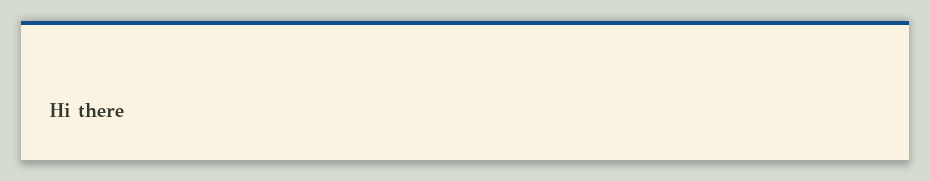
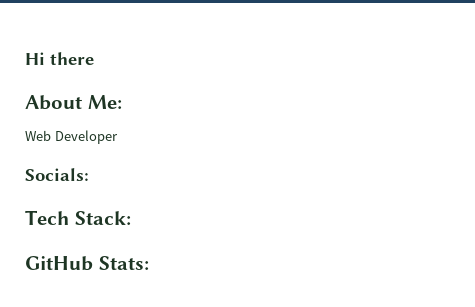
+ About Me:
+ Web Developer
+ Socials:
+ Tech Stack:
+ GitHub Stats:

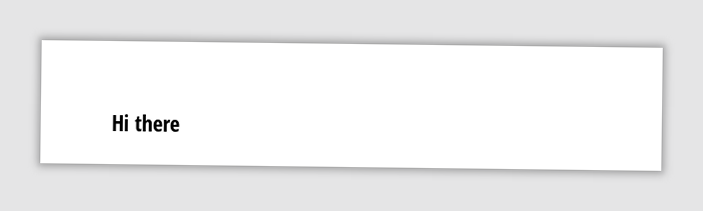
- About Me:
- Web Developer
- Socials:
- Tech Stack:
- GitHub Stats:

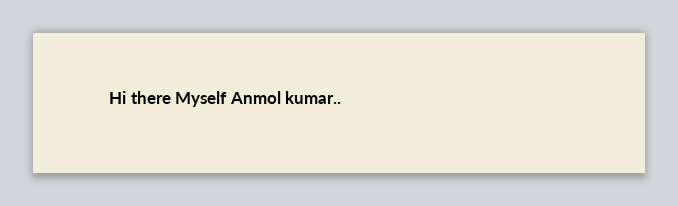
- Hi there
+ Hi there Myself Anmol kumar..

